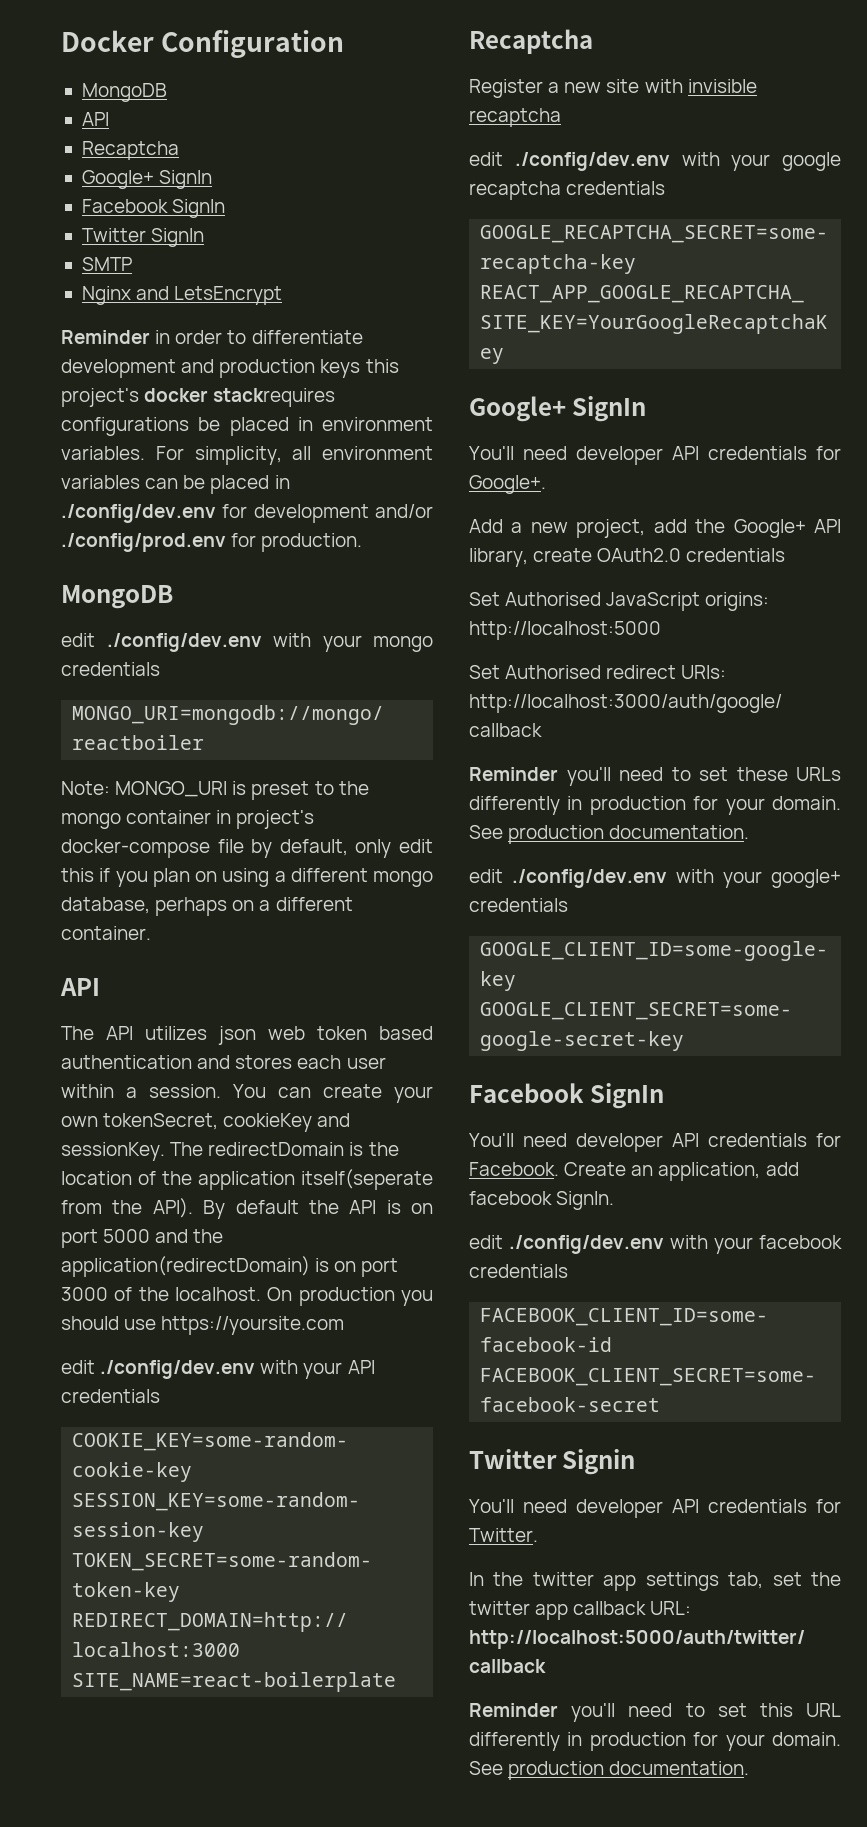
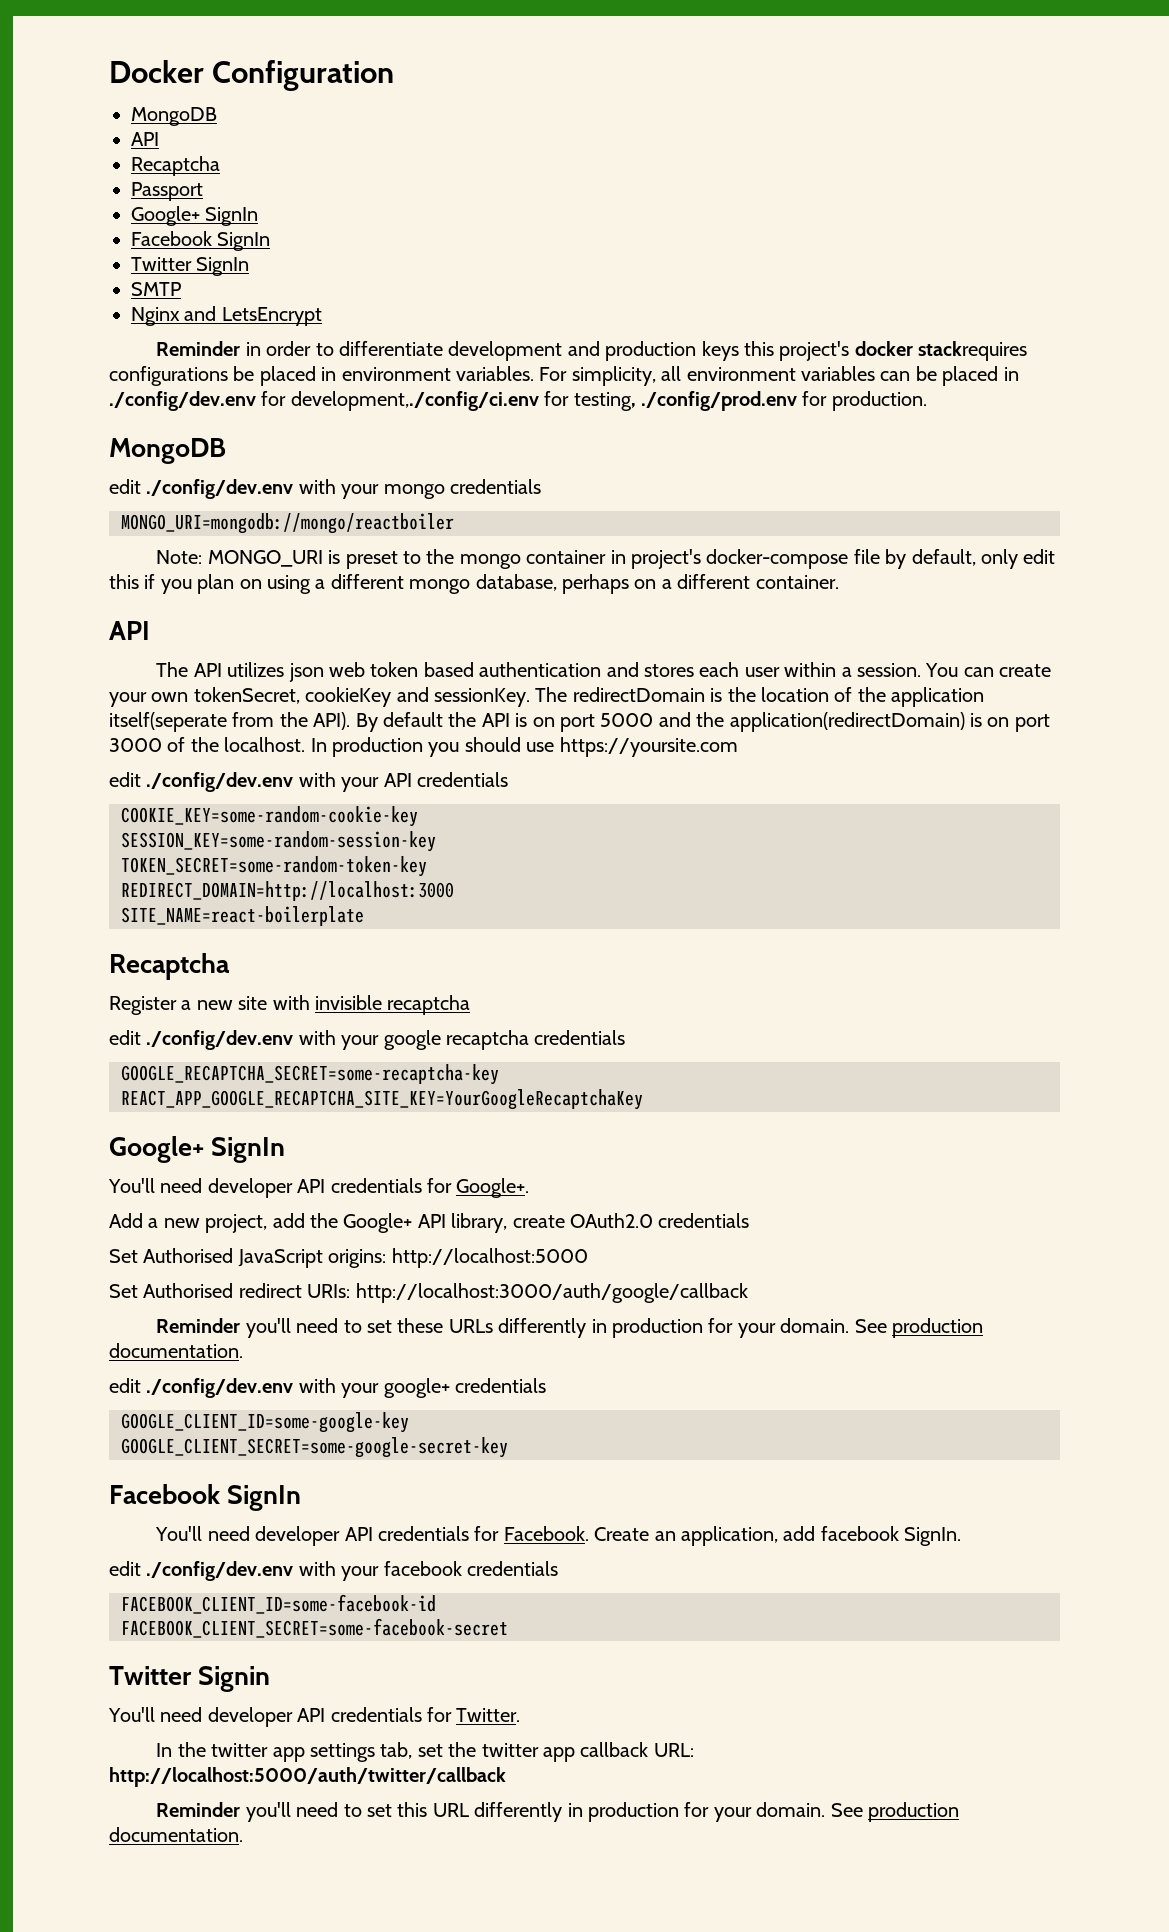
+ Passport
- For simplicity, all environment variables can be placed in ./config/dev.env for development and/or ./config/prod.env for production.
+ For simplicity, all environment variables can be placed in ./config/dev.env for development,./config/ci.env for testing, ./config/prod.env for production.
- On production you should use https://yoursite.com
+ In production you should use https://yoursite.com

